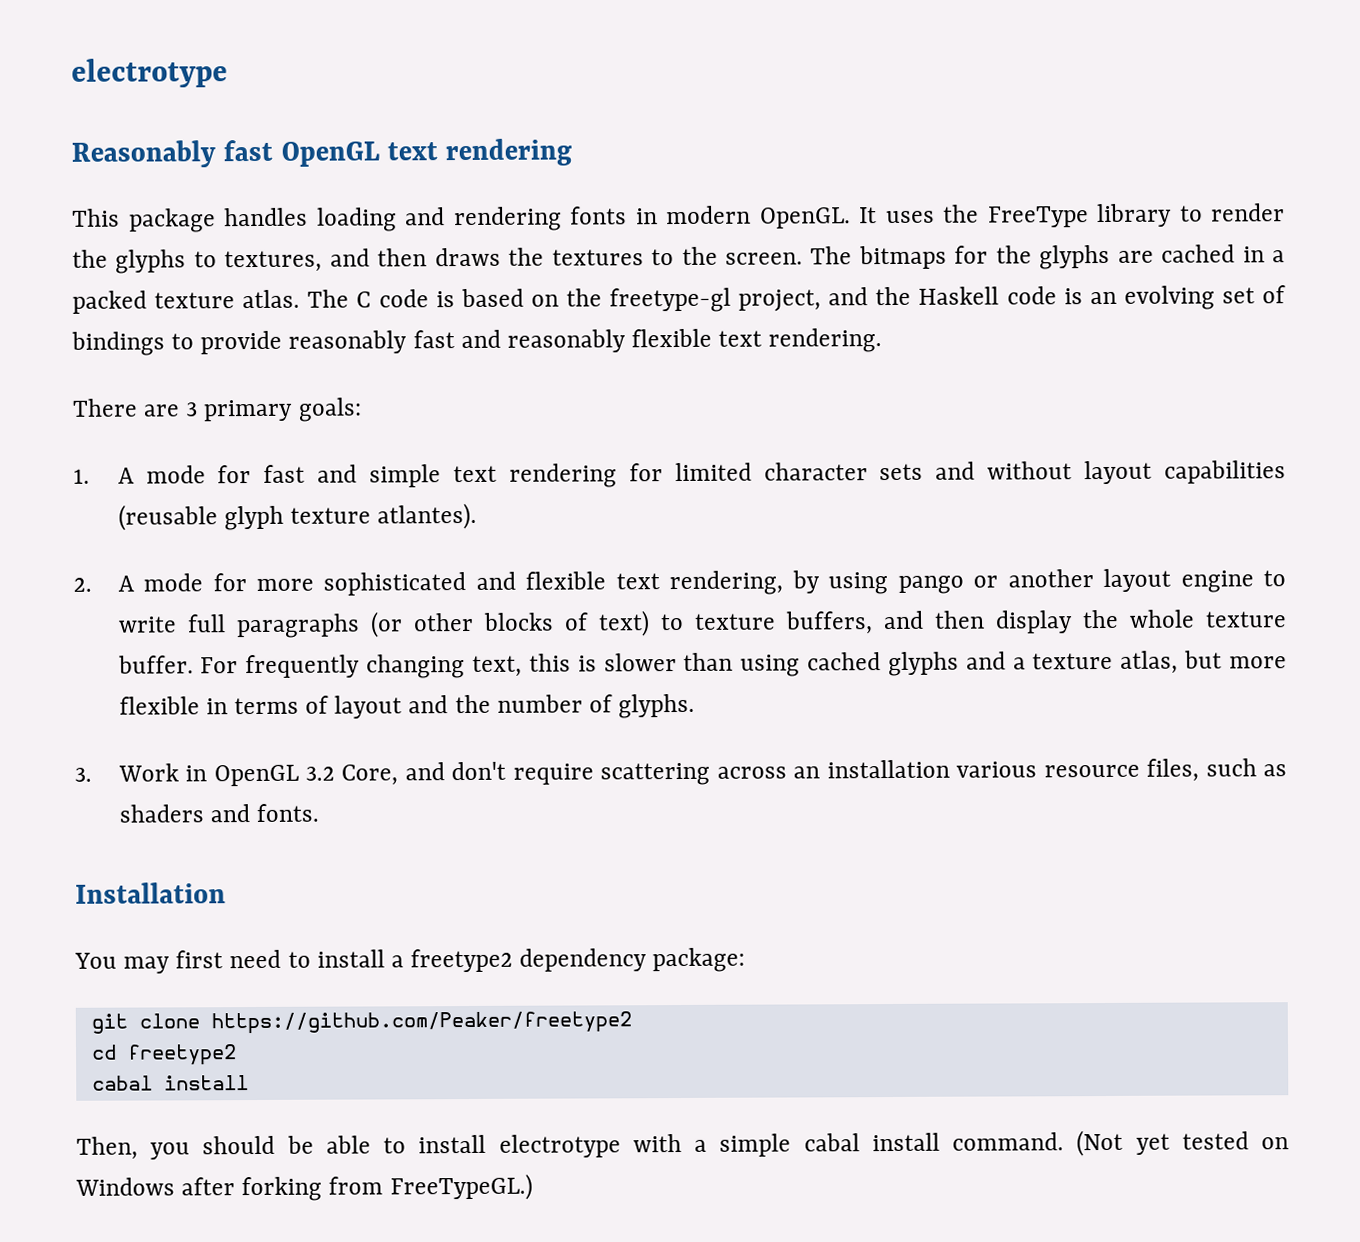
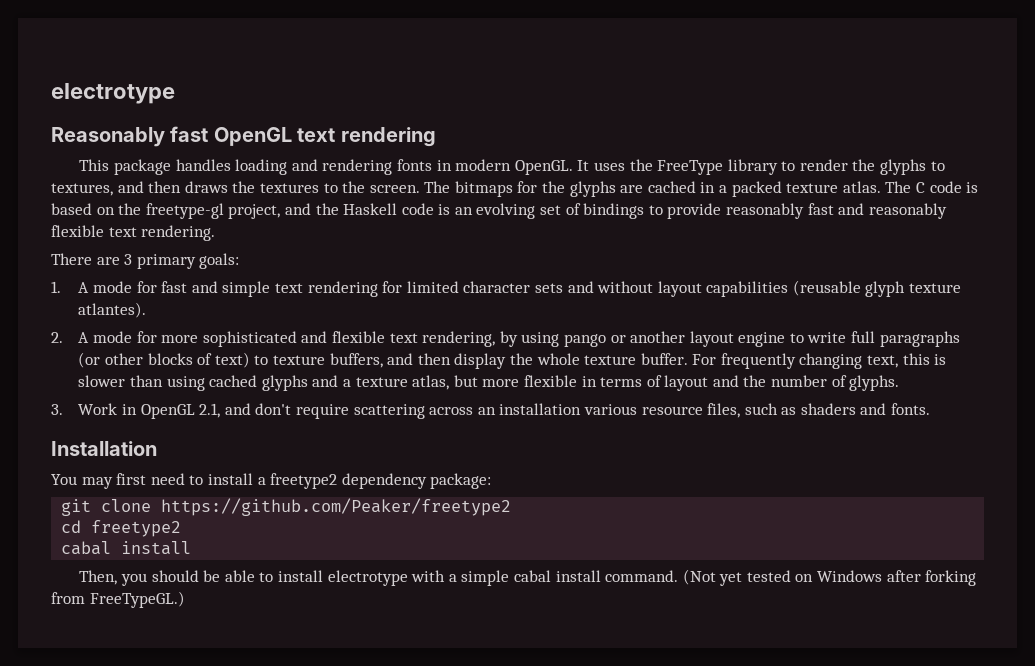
- 3. Work in OpenGL 3.2 Core, and don't require scattering across an installation various resource files, such as shaders and fonts.
+ 3. Work in OpenGL 2.1, and don't require scattering across an installation various resource files, such as shaders and fonts.

